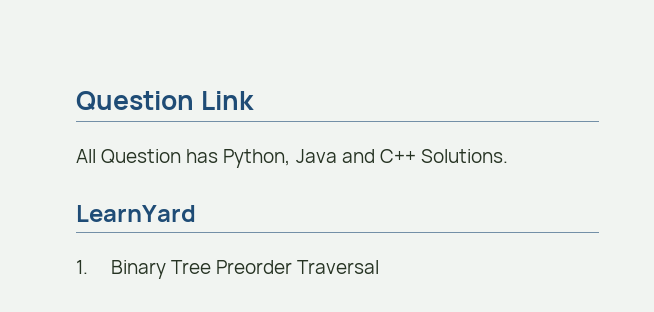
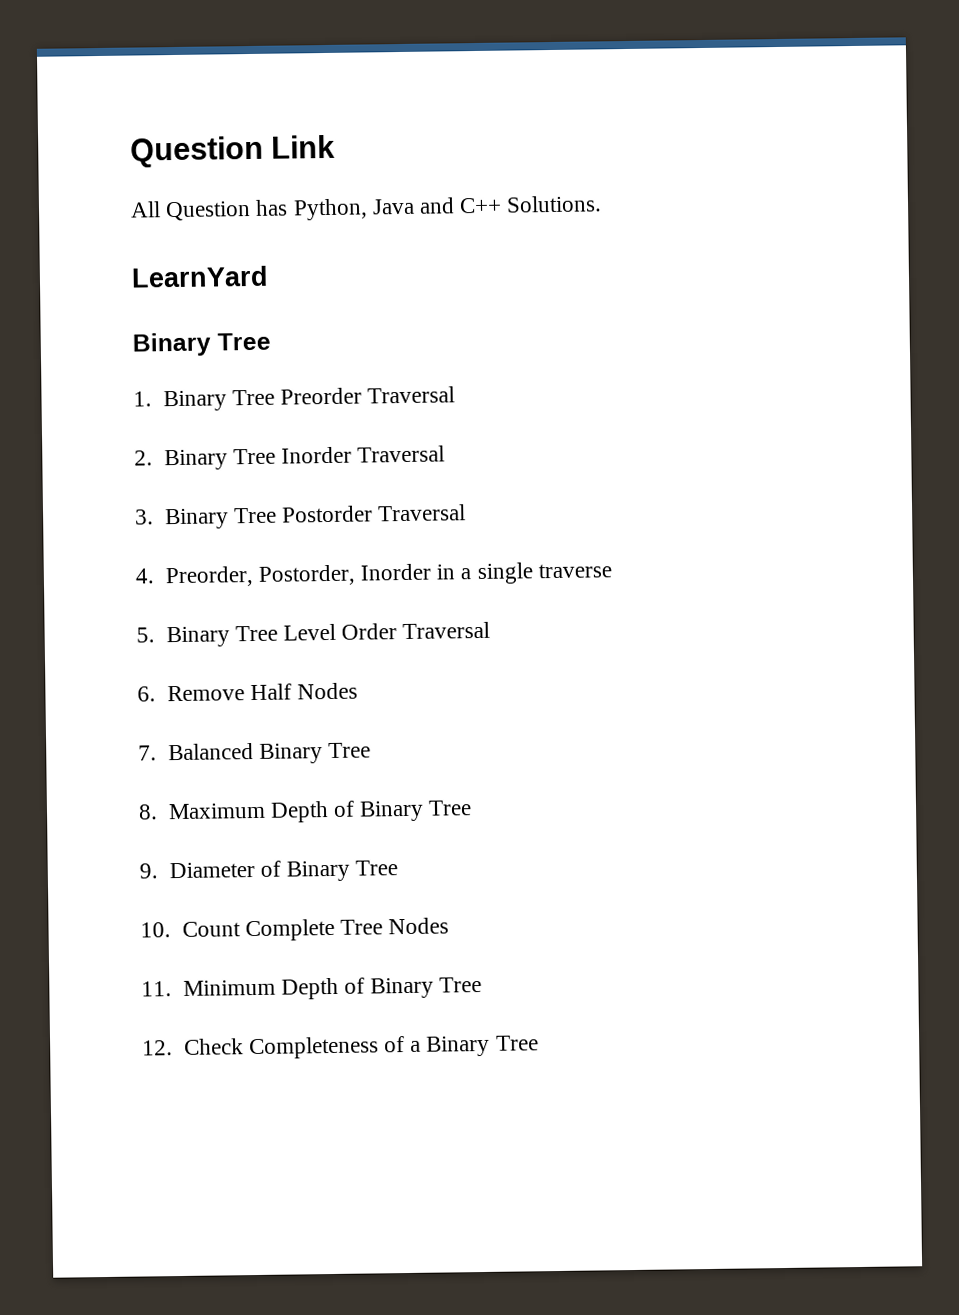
  LearnYard
+ Binary Tree
+ 2. Binary Tree Inorder Traversal
+ 3. Binary Tree Postorder Traversal
+ 4. Preorder, Postorder, Inorder in a single traverse
+ 5. Binary Tree Level Order Traversal
+ 6. Remove Half Nodes
+ 7. Balanced Binary Tree
+ 8. Maximum Depth of Binary Tree
+ 9. Diameter of Binary Tree
+ 10. Count Complete Tree Nodes
+ 11. Minimum Depth of Binary Tree
+ 12. Check Completeness of a Binary Tree

